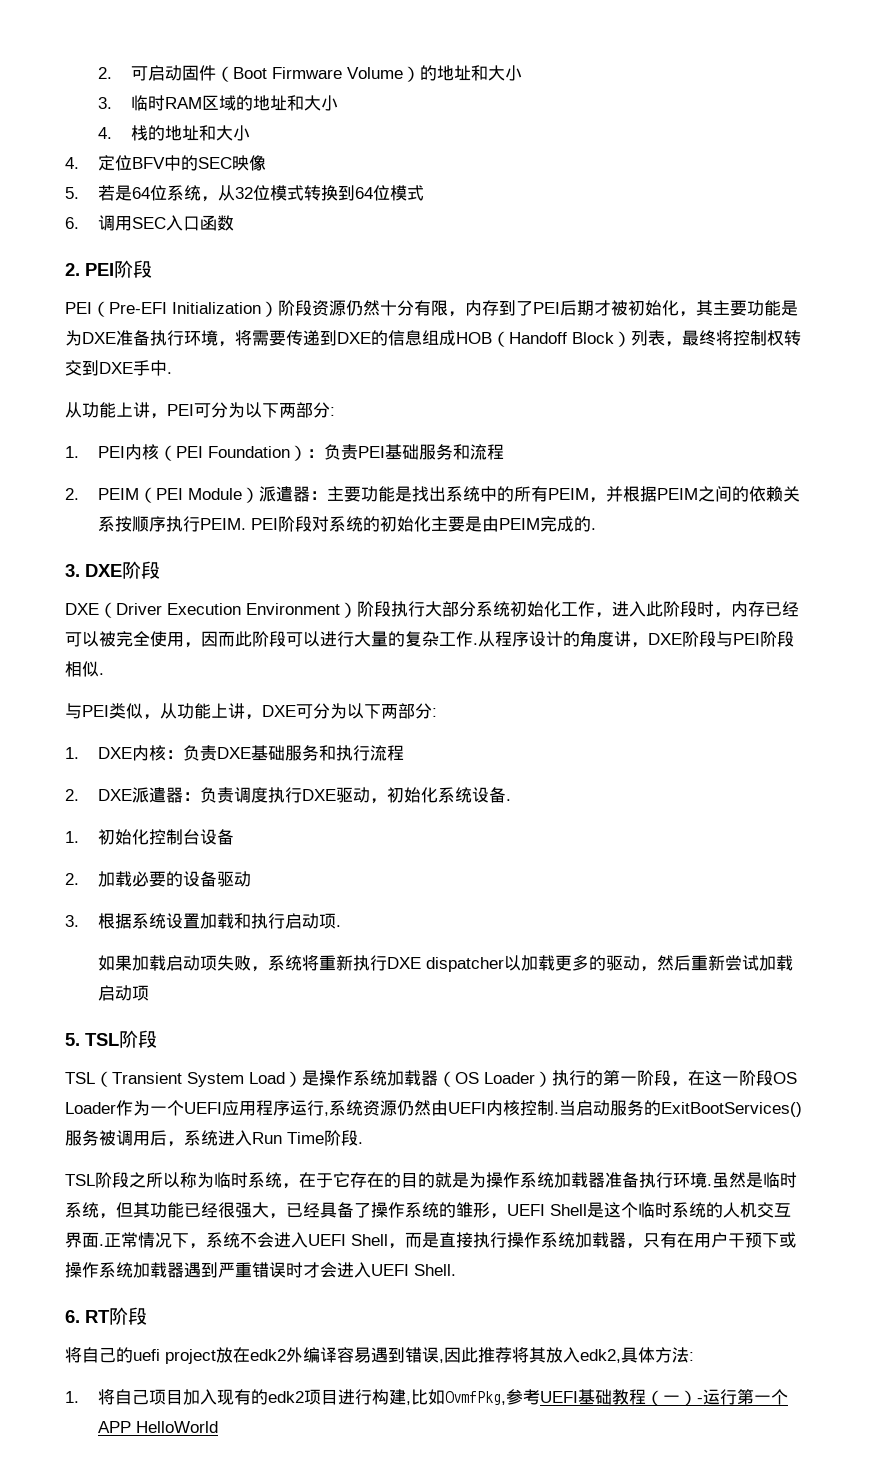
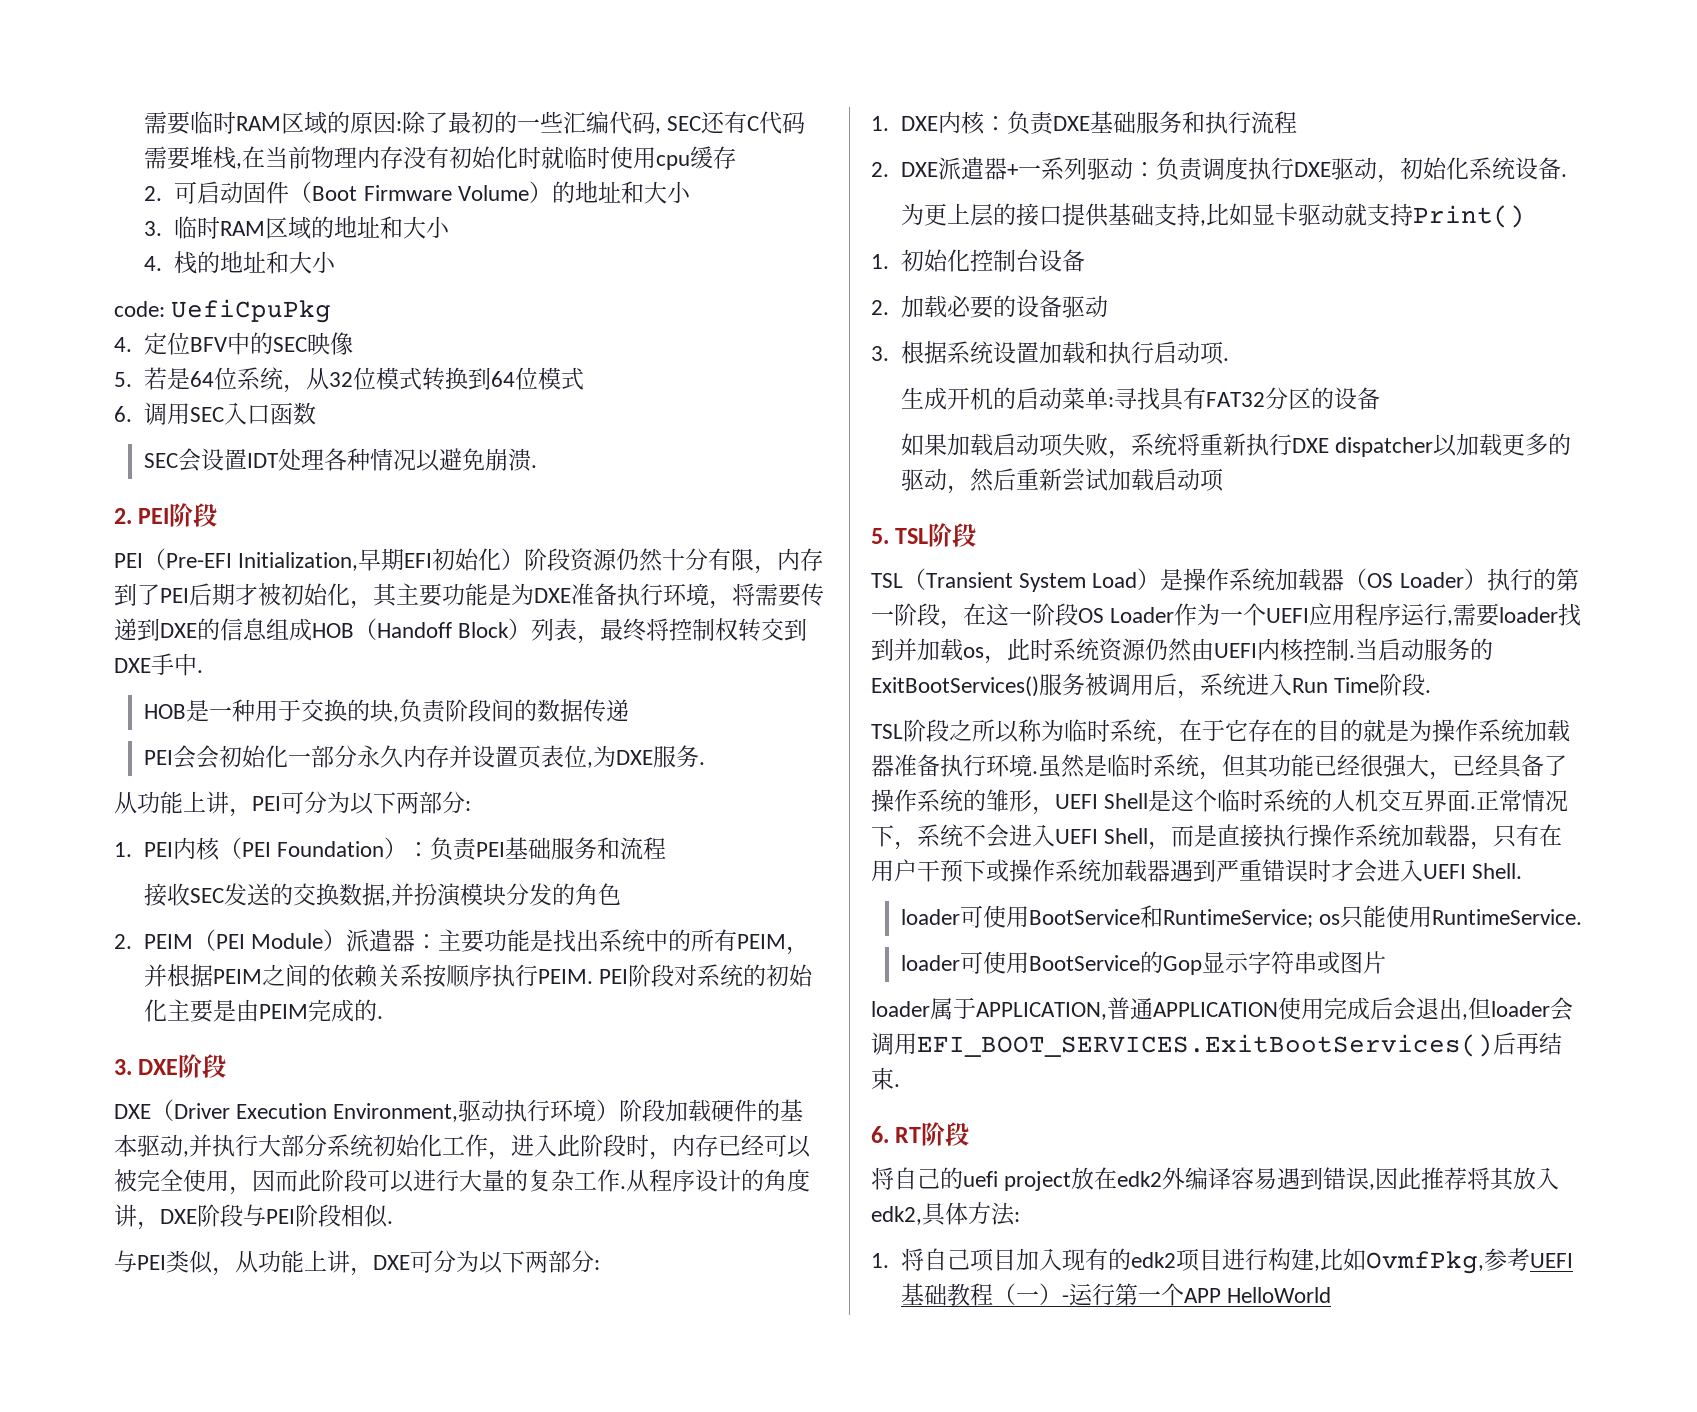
+ 需要临时RAM区域的原因:除了最初的一些汇编代码, SEC还有C代码需要堆栈,在当前物理内存没有初始化时就临时使用cpu缓存
+ code: UefiCpuPkg
+ SEC会设置IDT处理各种情况以避免崩溃.
- PEI（Pre-EFI Initialization）阶段资源仍然十分有限，内存到了PEI后期才被初始化，其主要功能是为DXE准备执行环境，将需要传递到DXE的信息组成HOB（Handoff Block）列表，最终将控制权转交到DXE手中.
+ PEI（Pre-EFI Initialization,早期EFI初始化）阶段资源仍然十分有限，内存到了PEI后期才被初始化，其主要功能是为DXE准备执行环境，将需要传递到DXE的信息组成HOB（Handoff Block）列表，最终将控制权转交到DXE手中.
+ HOB是一种用于交换的块,负责阶段间的数据传递
+ PEI会会初始化一部分永久内存并设置页表位,为DXE服务.
+ 接收SEC发送的交换数据,并扮演模块分发的角色
- DXE（Driver Execution Environment）阶段执行大部分系统初始化工作，进入此阶段时，内存已经可以被完全使用，因而此阶段可以进行大量的复杂工作.
+ DXE（Driver Execution Environment,驱动执行环境）阶段加载硬件的基本驱动,并执行大部分系统初始化工作，进入此阶段时，内存已经可以被完全使用，因而此阶段可以进行大量的复杂工作.
- 2. DXE派遣器：负责调度执行DXE驱动，初始化系统设备.
+ 2. DXE派遣器+一系列驱动：负责调度执行DXE驱动，初始化系统设备.
+ 为更上层的接口提供基础支持,比如显卡驱动就支持Print()
+ 生成开机的启动菜单:寻找具有FAT32分区的设备
- TSL（Transient System Load）是操作系统加载器（OS Loader）执行的第一阶段，在这一阶段OS Loader作为一个UEFI应用程序运行,系统资源仍然由UEFI内核控制.
+ TSL（Transient System Load）是操作系统加载器（OS Loader）执行的第一阶段，在这一阶段OS Loader作为一个UEFI应用程序运行,需要loader找到并加载os，此时系统资源仍然由UEFI内核控制.
+ loader可使用BootService和RuntimeService; os只能使用RuntimeService.
+ loader可使用BootService的Gop显示字符串或图片
+ loader属于APPLICATION,普通APPLICATION使用完成后会退出,但loader会调用EFI_BOOT_SERVICES.ExitBootServices()后再结束.

